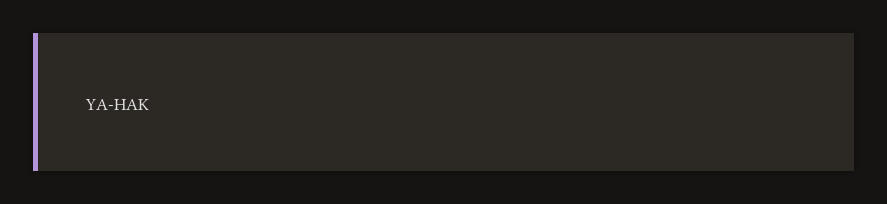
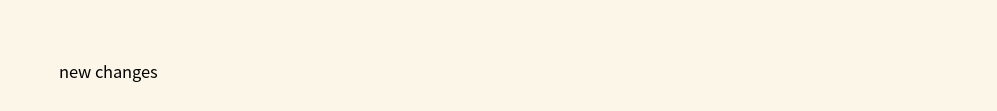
- YA-HAK
+ new changes

